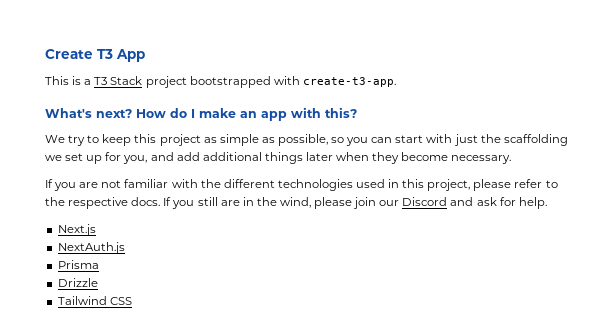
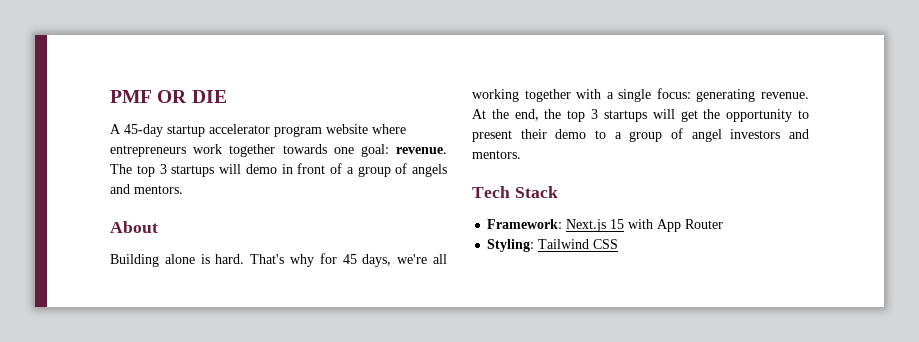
- Create T3 App
- This is a T3 Stack project bootstrapped with create-t3-app.
- What's next? How do I make an app with this?
- We try to keep this project as simple as possible, so you can start with just the scaffolding we set up for you, and add additional things later when they become necessary.
- If you are not familiar with the different technologies used in this project, please refer to the respective docs. If you still are in the wind, please join our Discord and ask for help.
- Next.js
- NextAuth.js
- Prisma
- Drizzle
- Tailwind CSS
+ PMF OR DIE
+ A 45-day startup accelerator program website where entrepreneurs work together towards one goal: revenue. The top 3 startups will demo in front of a group of angels and mentors.
+ About
+ Building alone is hard. That's why for 45 days, we're all working together with a single focus: generating revenue. At the end, the top 3 startups will get the opportunity to present their demo to a group of angel investors and mentors.
+ Tech Stack
+ Framework: Next.js 15 with App Router
+ Styling: Tailwind CSS

